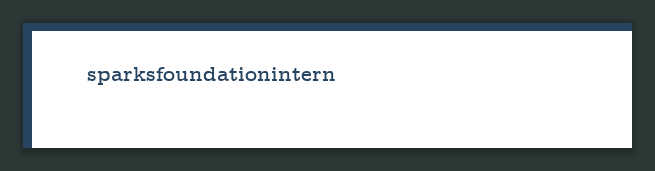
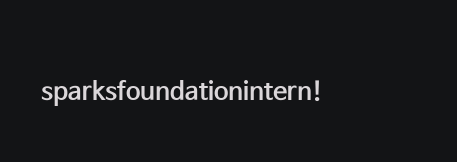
- sparksfoundationintern
+ sparksfoundationintern!

